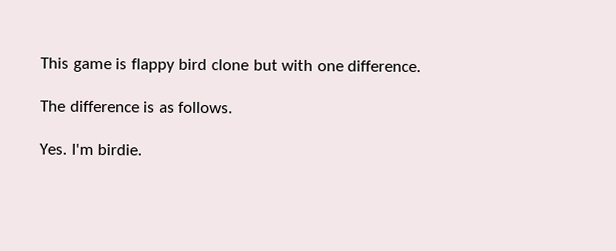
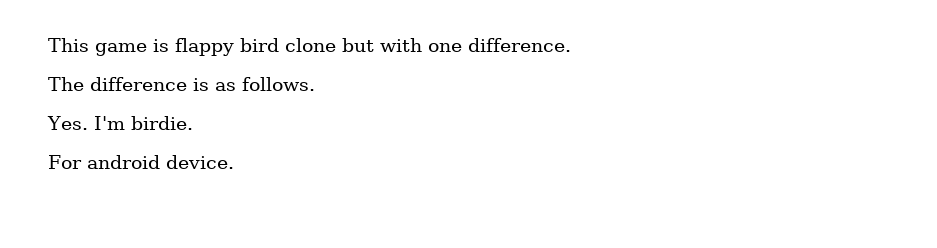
+ For android device.

